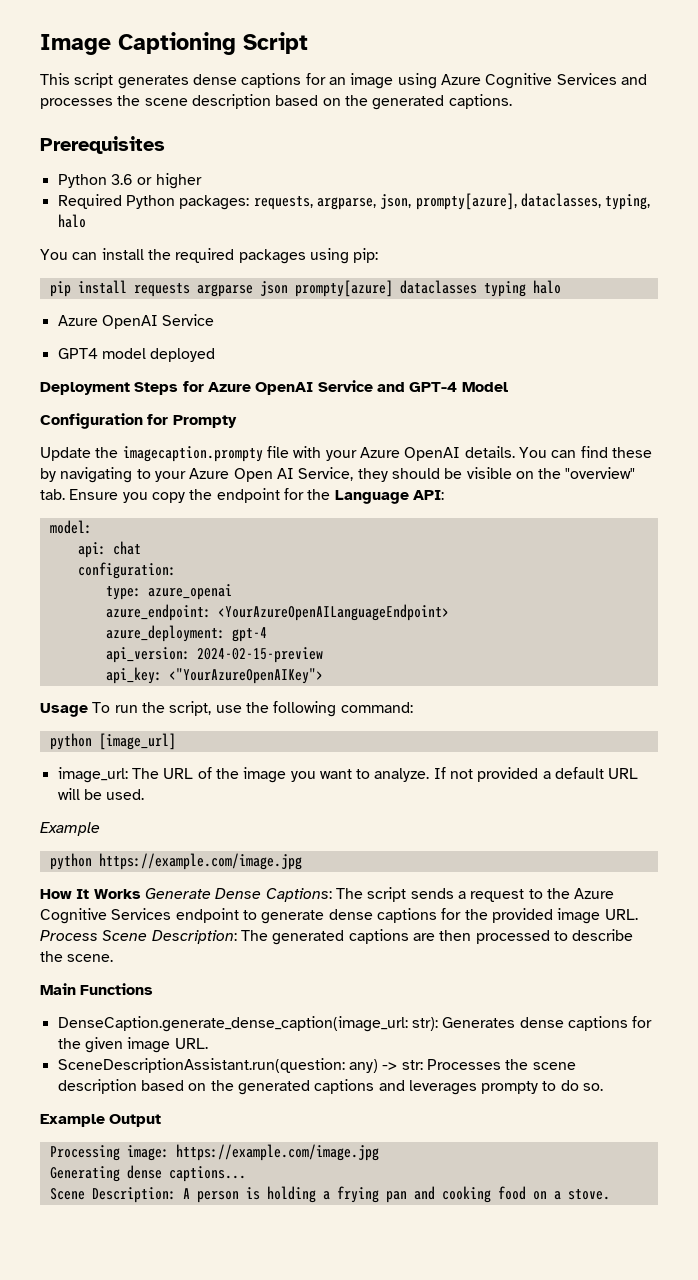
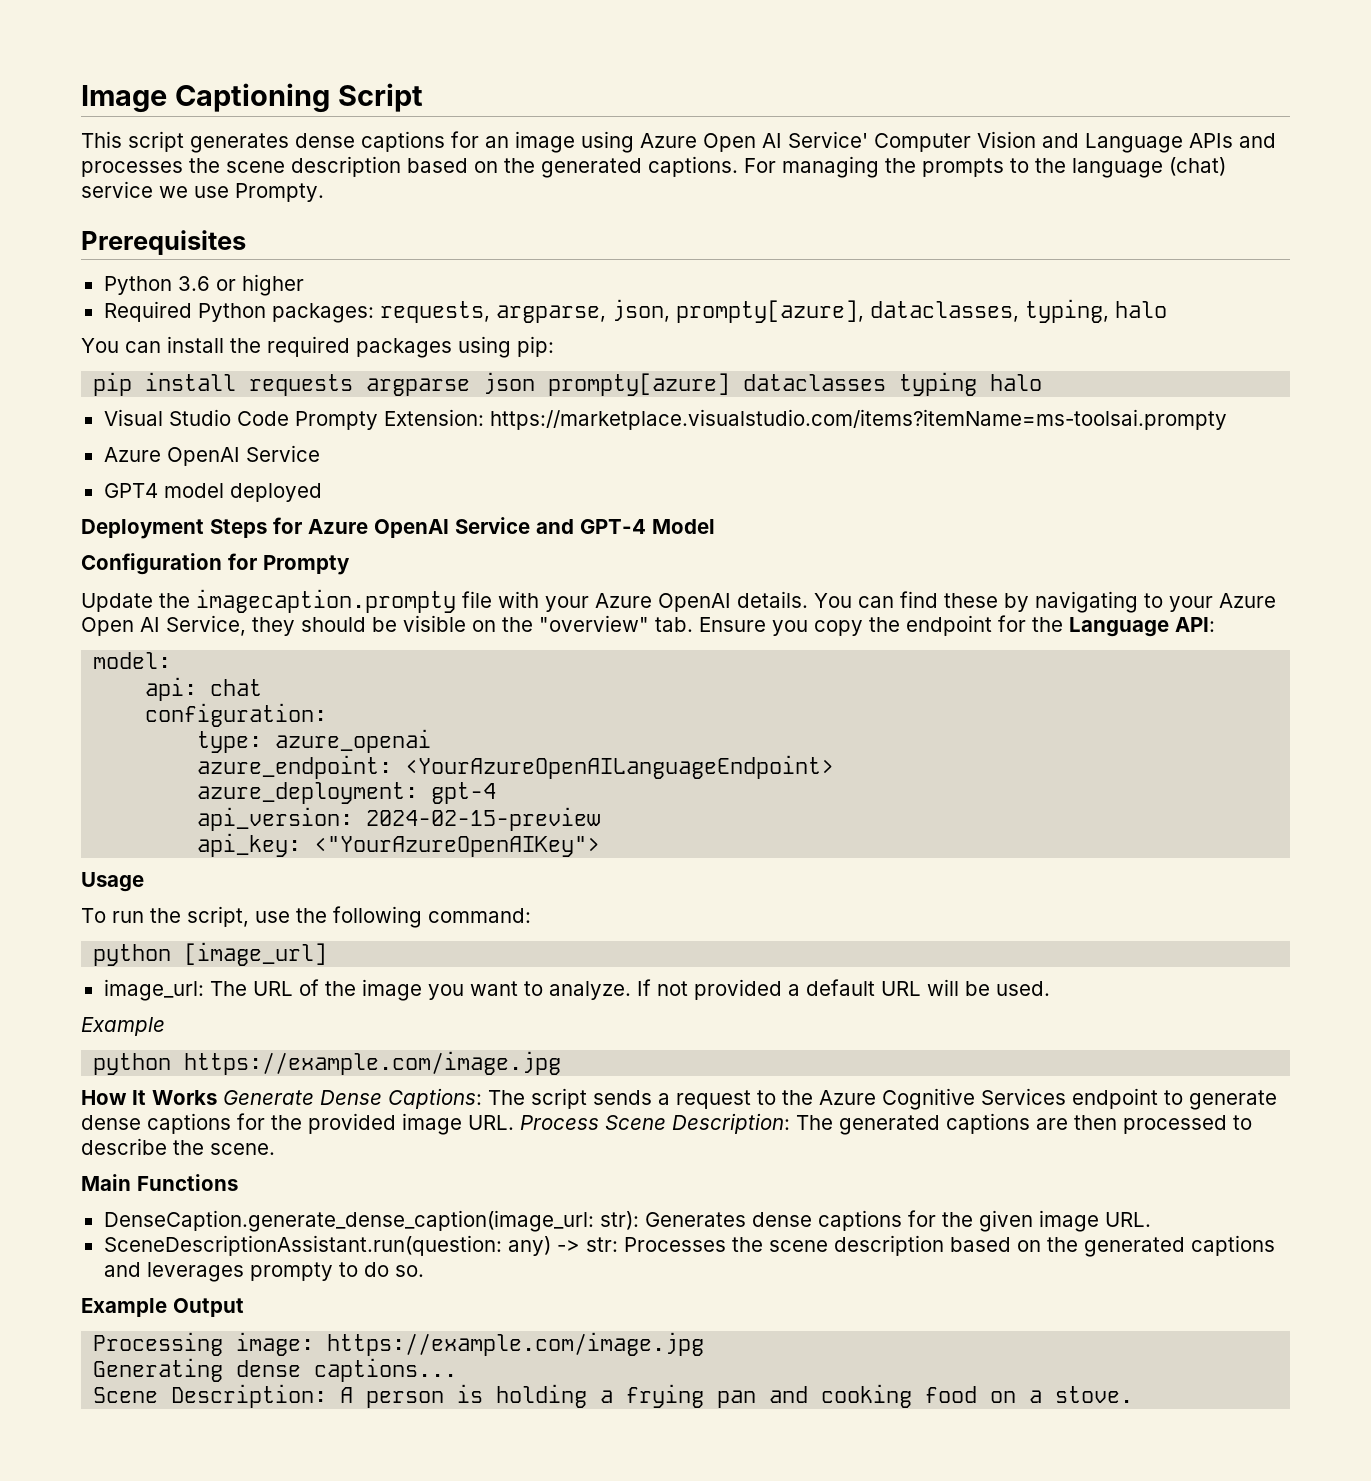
- This script generates dense captions for an image using Azure Cognitive Services and processes the scene description based on the generated captions.
+ This script generates dense captions for an image using Azure Open AI Service' Computer Vision and Language APIs and processes the scene description based on the generated captions. For managing the prompts to the language (chat) service we use Prompty.
+ Visual Studio Code Prompty Extension: https://marketplace.visualstudio.com/items?itemName=ms-toolsai.prompty
- Usage To run the script, use the following command:
+ Usage
+ To run the script, use the following command:

